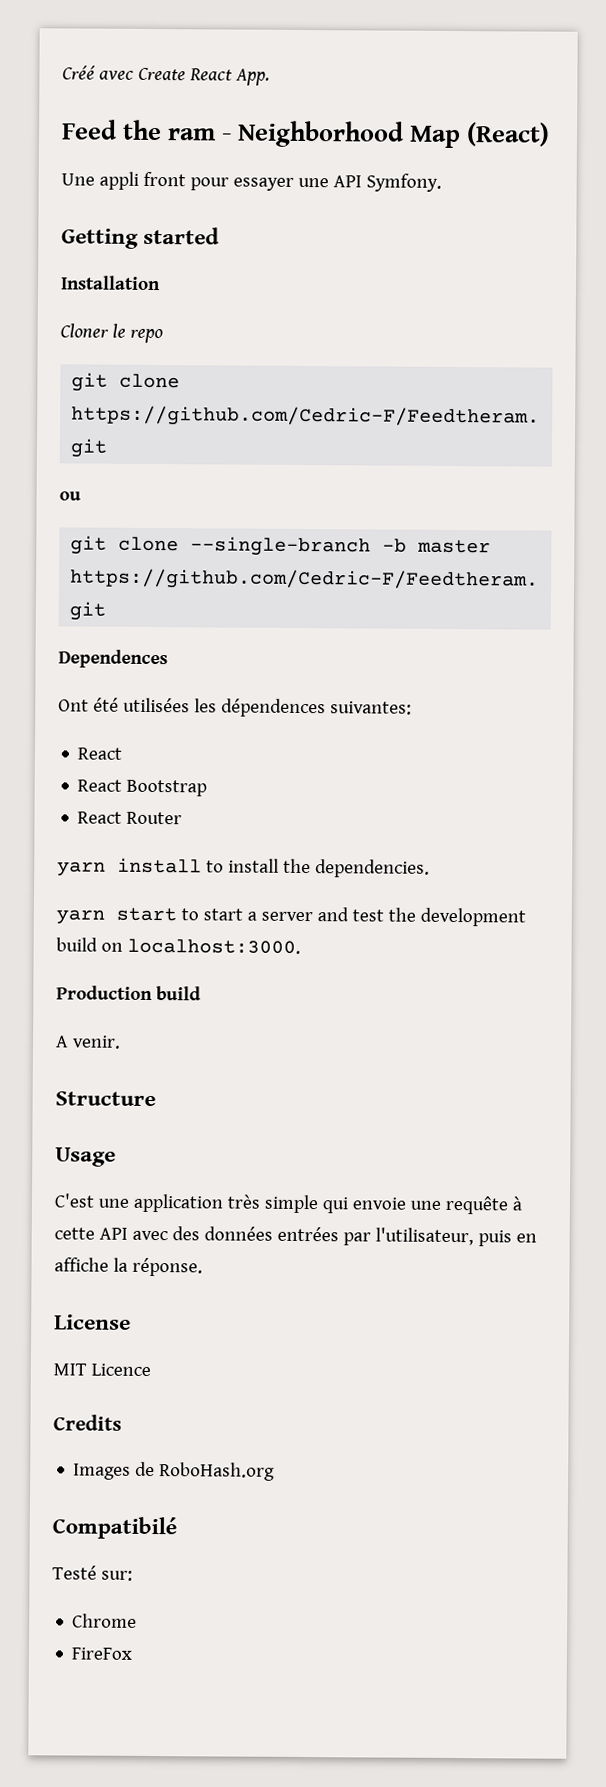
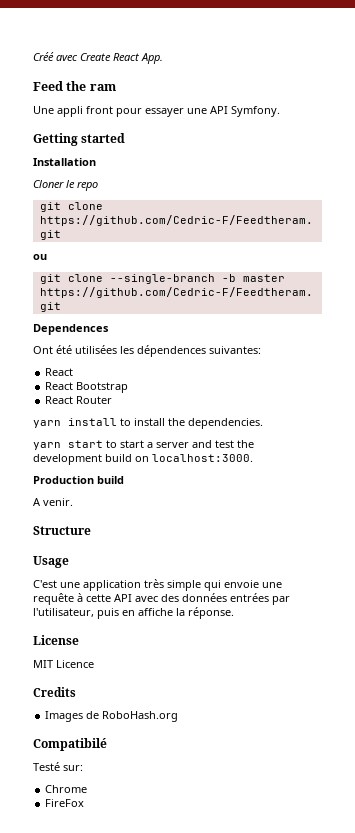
- Feed the ram - Neighborhood Map (React)
+ Feed the ram

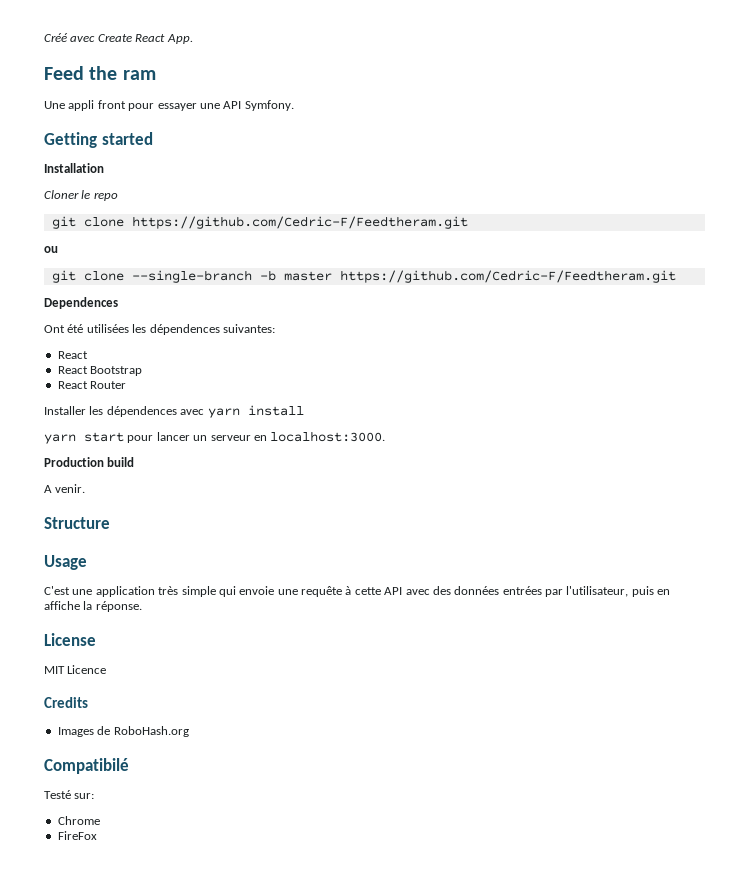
- yarn install to install the dependencies.
- yarn start to start a server and test the development build on localhost:3000.
+ Installer les dépendences avec yarn install
+ yarn start pour lancer un serveur en localhost:3000.

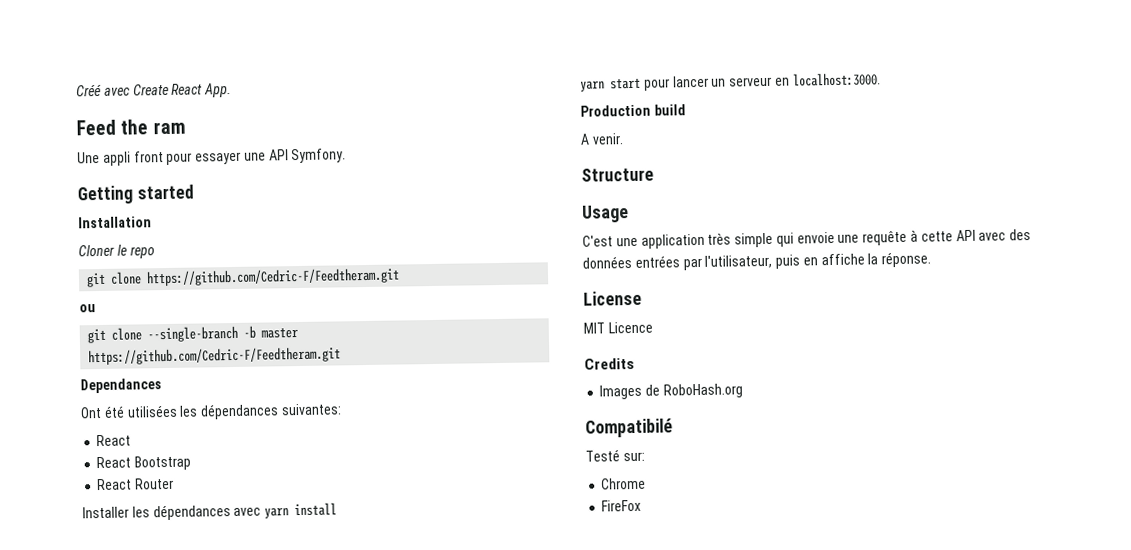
- Dependences
+ Dependances
- Ont été utilisées les dépendences suivantes:
+ Ont été utilisées les dépendances suivantes:
- Installer les dépendences avec yarn install
+ Installer les dépendances avec yarn install

